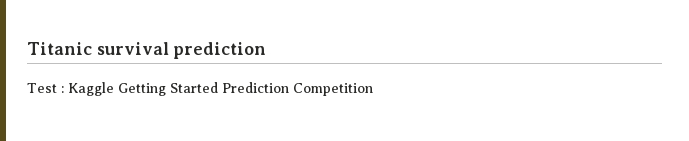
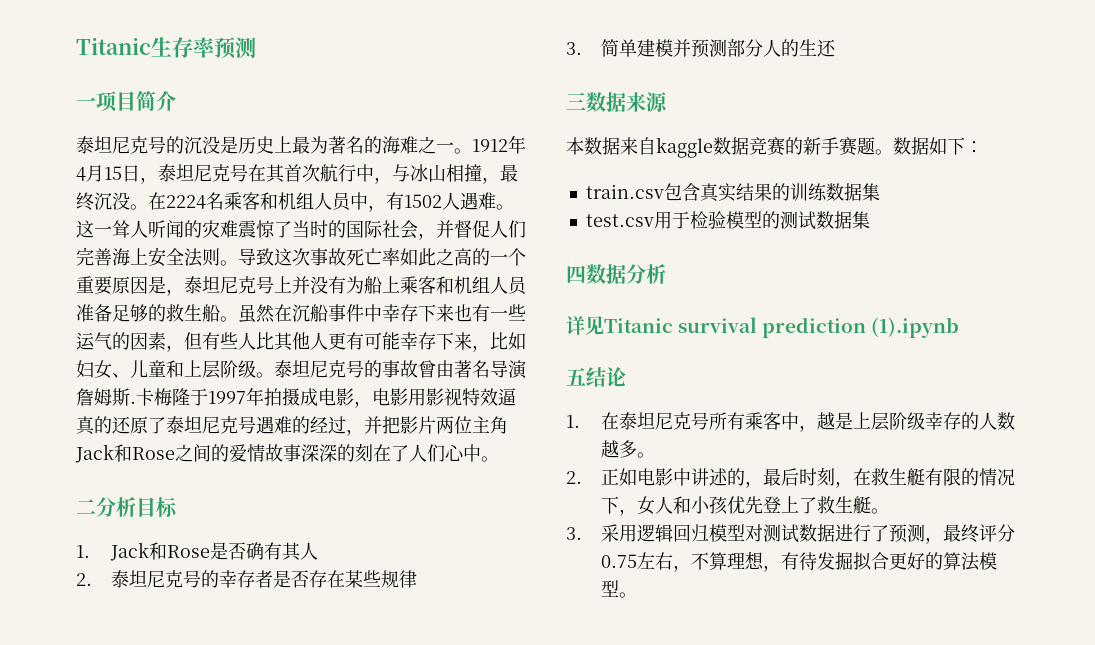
- Titanic survival prediction
- Test : Kaggle Getting Started Prediction Competition
+ Titanic生存率预测
+ 一项目简介
+ 泰坦尼克号的沉没是历史上最为著名的海难之一。1912年4月15日，泰坦尼克号在其首次航行中，与冰山相撞，最终沉没。在2224名乘客和机组人员中，有1502人遇难。这一耸人听闻的灾难震惊了当时的国际社会，并督促人们完善海上安全法则。导致这次事故死亡率如此之高的一个重要原因是，泰坦尼克号上并没有为船上乘客和机组人员准备足够的救生船。虽然在沉船事件中幸存下来也有一些运气的因素，但有些人比其他人更有可能幸存下来，比如妇女、儿童和上层阶级。泰坦尼克号的事故曾由著名导演詹姆斯.卡梅隆于1997年拍摄成电影，电影用影视特效逼真的还原了泰坦尼克号遇难的经过，并把影片两位主角Jack和Rose之间的爱情故事深深的刻在了人们心中。
+ 二分析目标
+ 1. Jack和Rose是否确有其人
+ 2.泰坦尼克号的幸存者是否存在某些规律
+ 3.简单建模并预测部分人的生还
+ 三数据来源
+ 本数据来自kaggle数据竞赛的新手赛题。数据如下：
+ train.csv包含真实结果的训练数据集
+ test.csv用于检验模型的测试数据集
+ 四数据分析
+ 详见Titanic survival prediction (1).ipynb
+ 五结论
+ 1.在泰坦尼克号所有乘客中，越是上层阶级幸存的人数越多。
+ 2.正如电影中讲述的，最后时刻，在救生艇有限的情况下，女人和小孩优先登上了救生艇。
+ 3.采用逻辑回归模型对测试数据进行了预测，最终评分0.75左右，不算理想，有待发掘拟合更好的算法模型。

